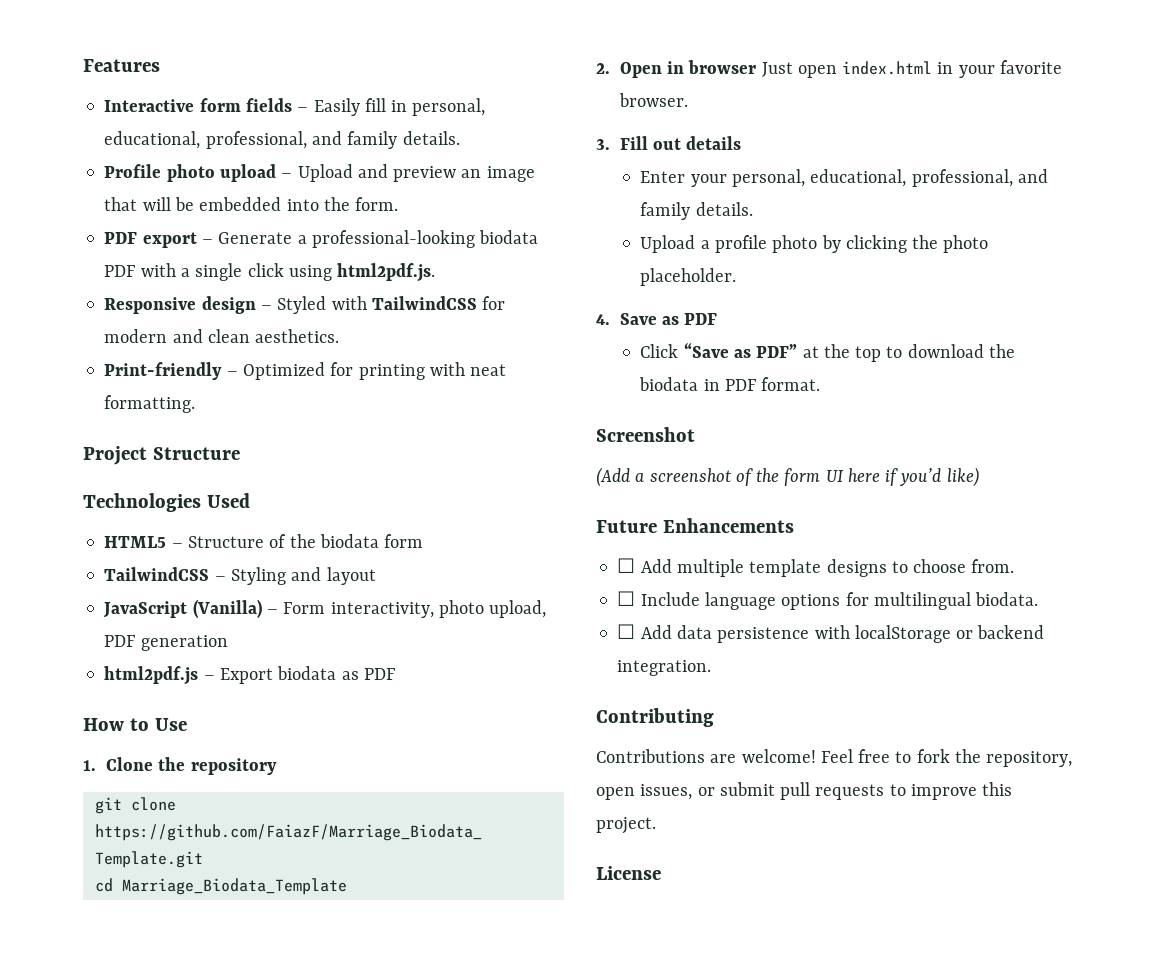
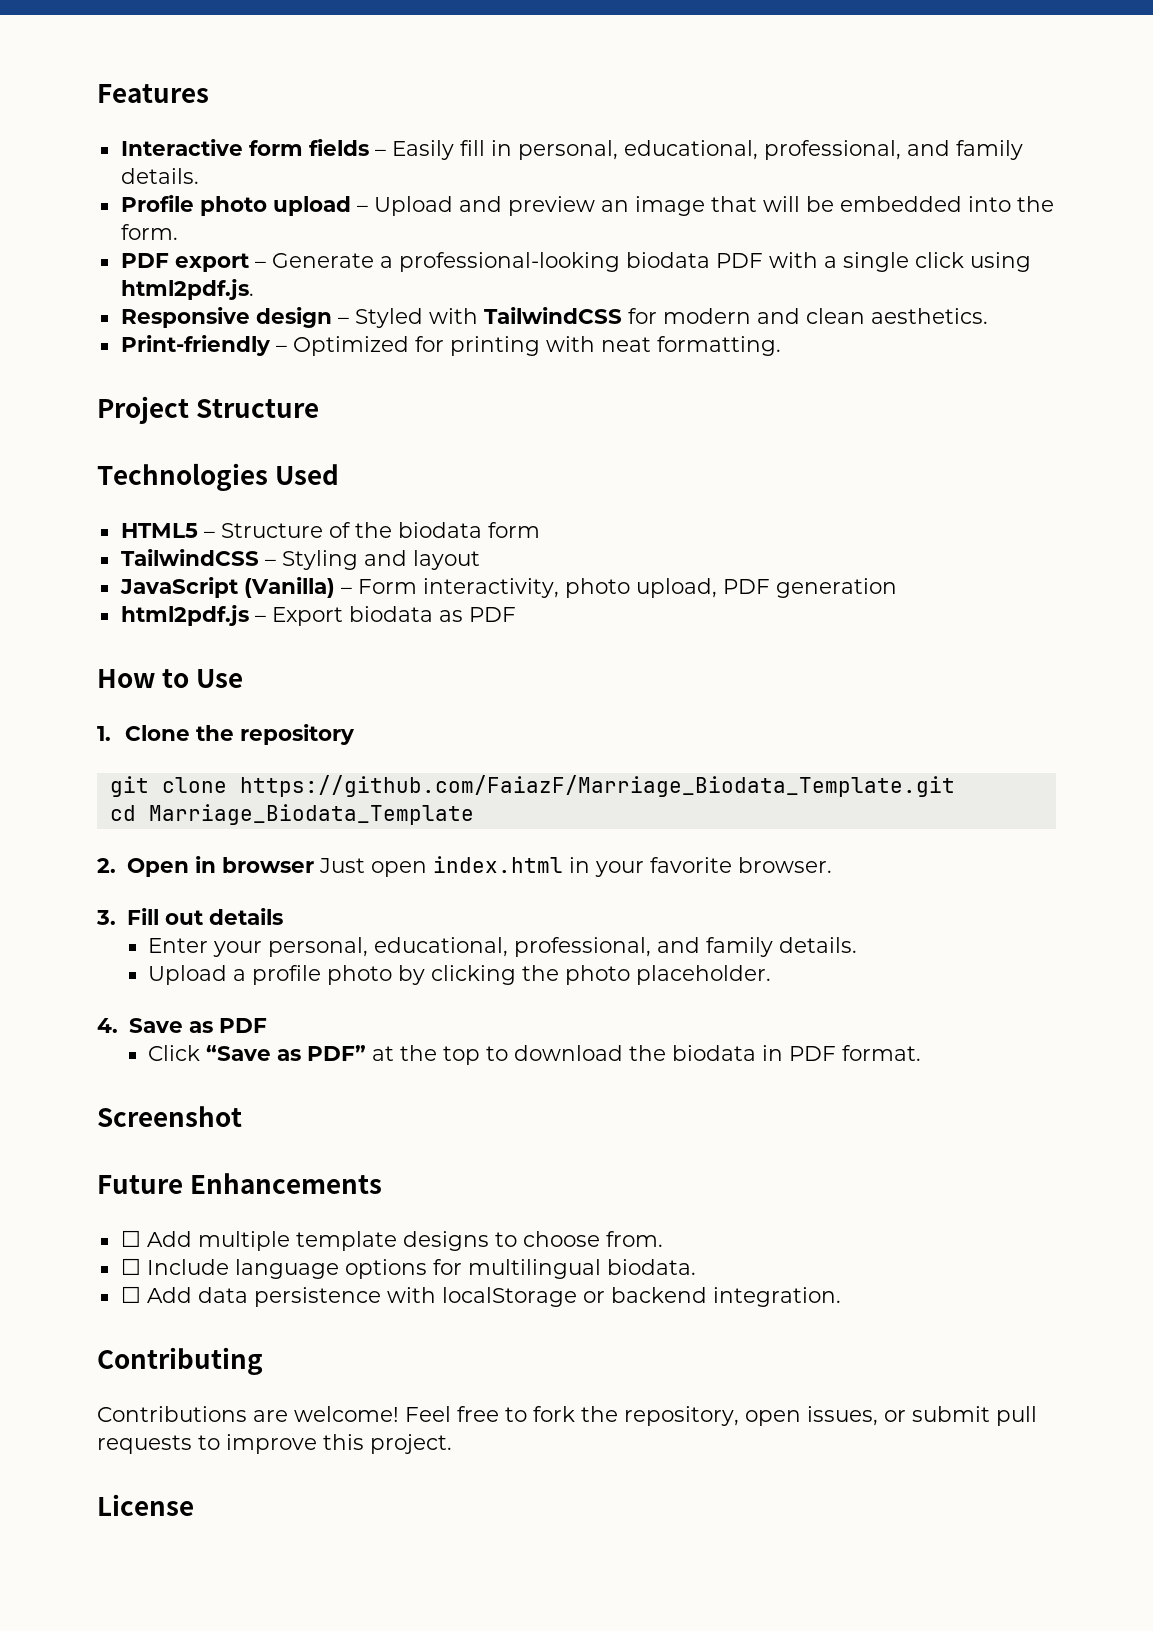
- (Add a screenshot of the form UI here if you’d like)

